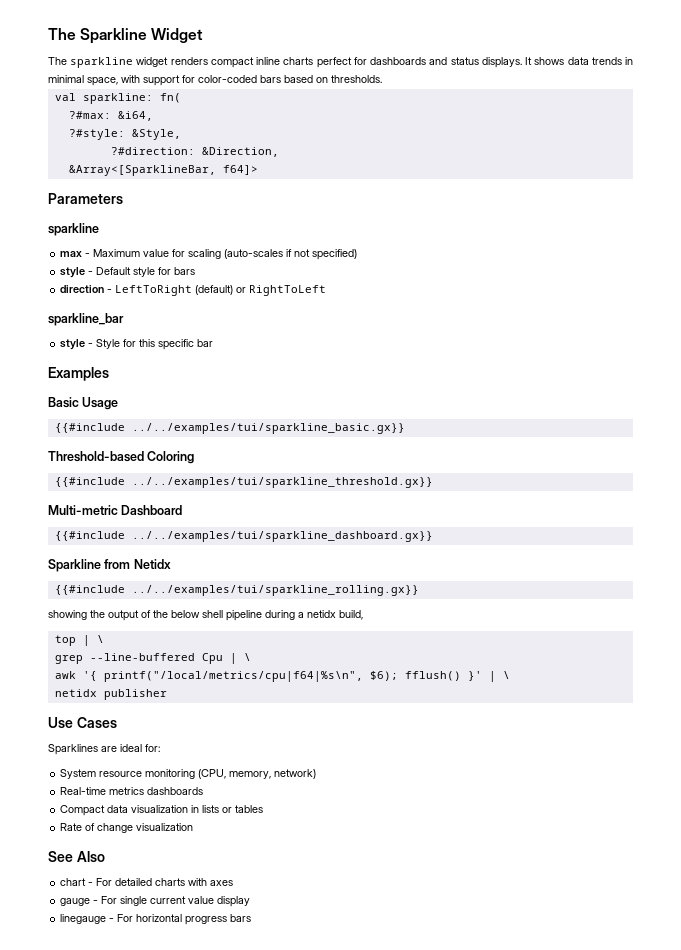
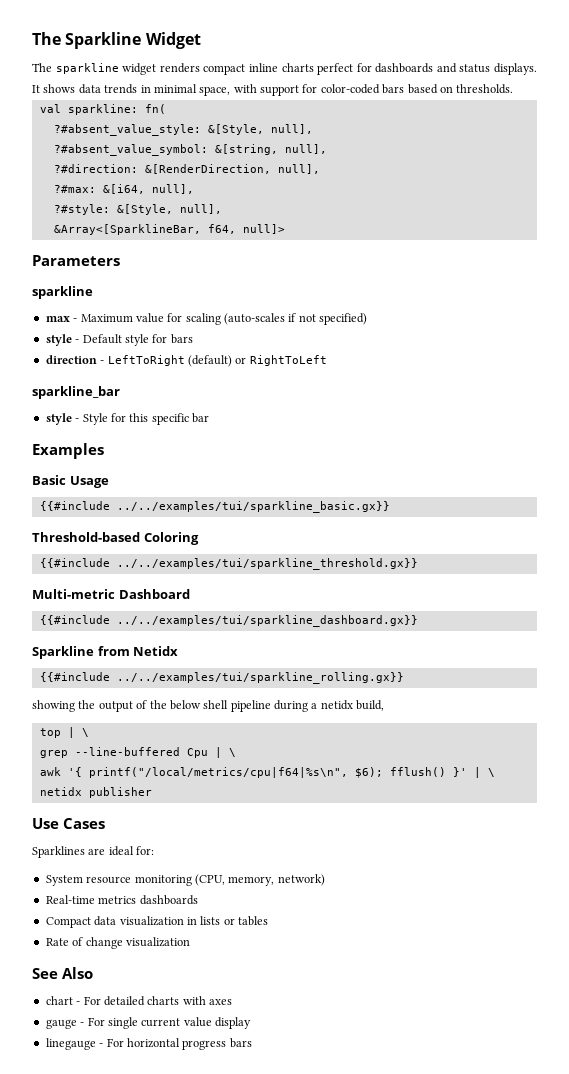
+ ?#absent_value_style: &[Style, null],
+ ?#absent_value_symbol: &[string, null],
+ ?#direction: &[RenderDirection, null],
- ?#max: &i64,
+ ?#max: &[i64, null],
- ?#style: &Style,
- ?#direction: &Direction,
+ ?#style: &[Style, null],
- &Array<[SparklineBar, f64]>
+ &Array<[SparklineBar, f64, null]>

